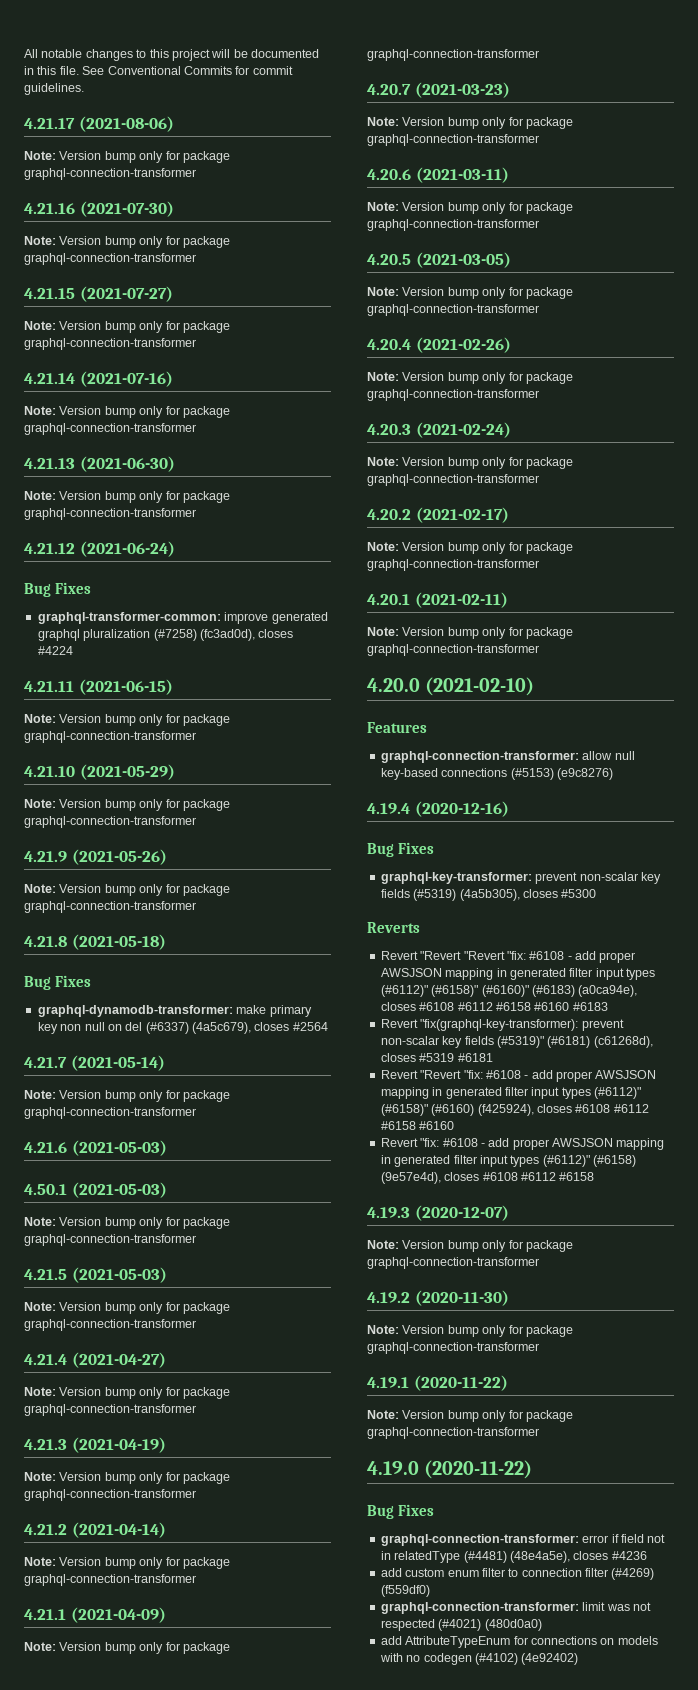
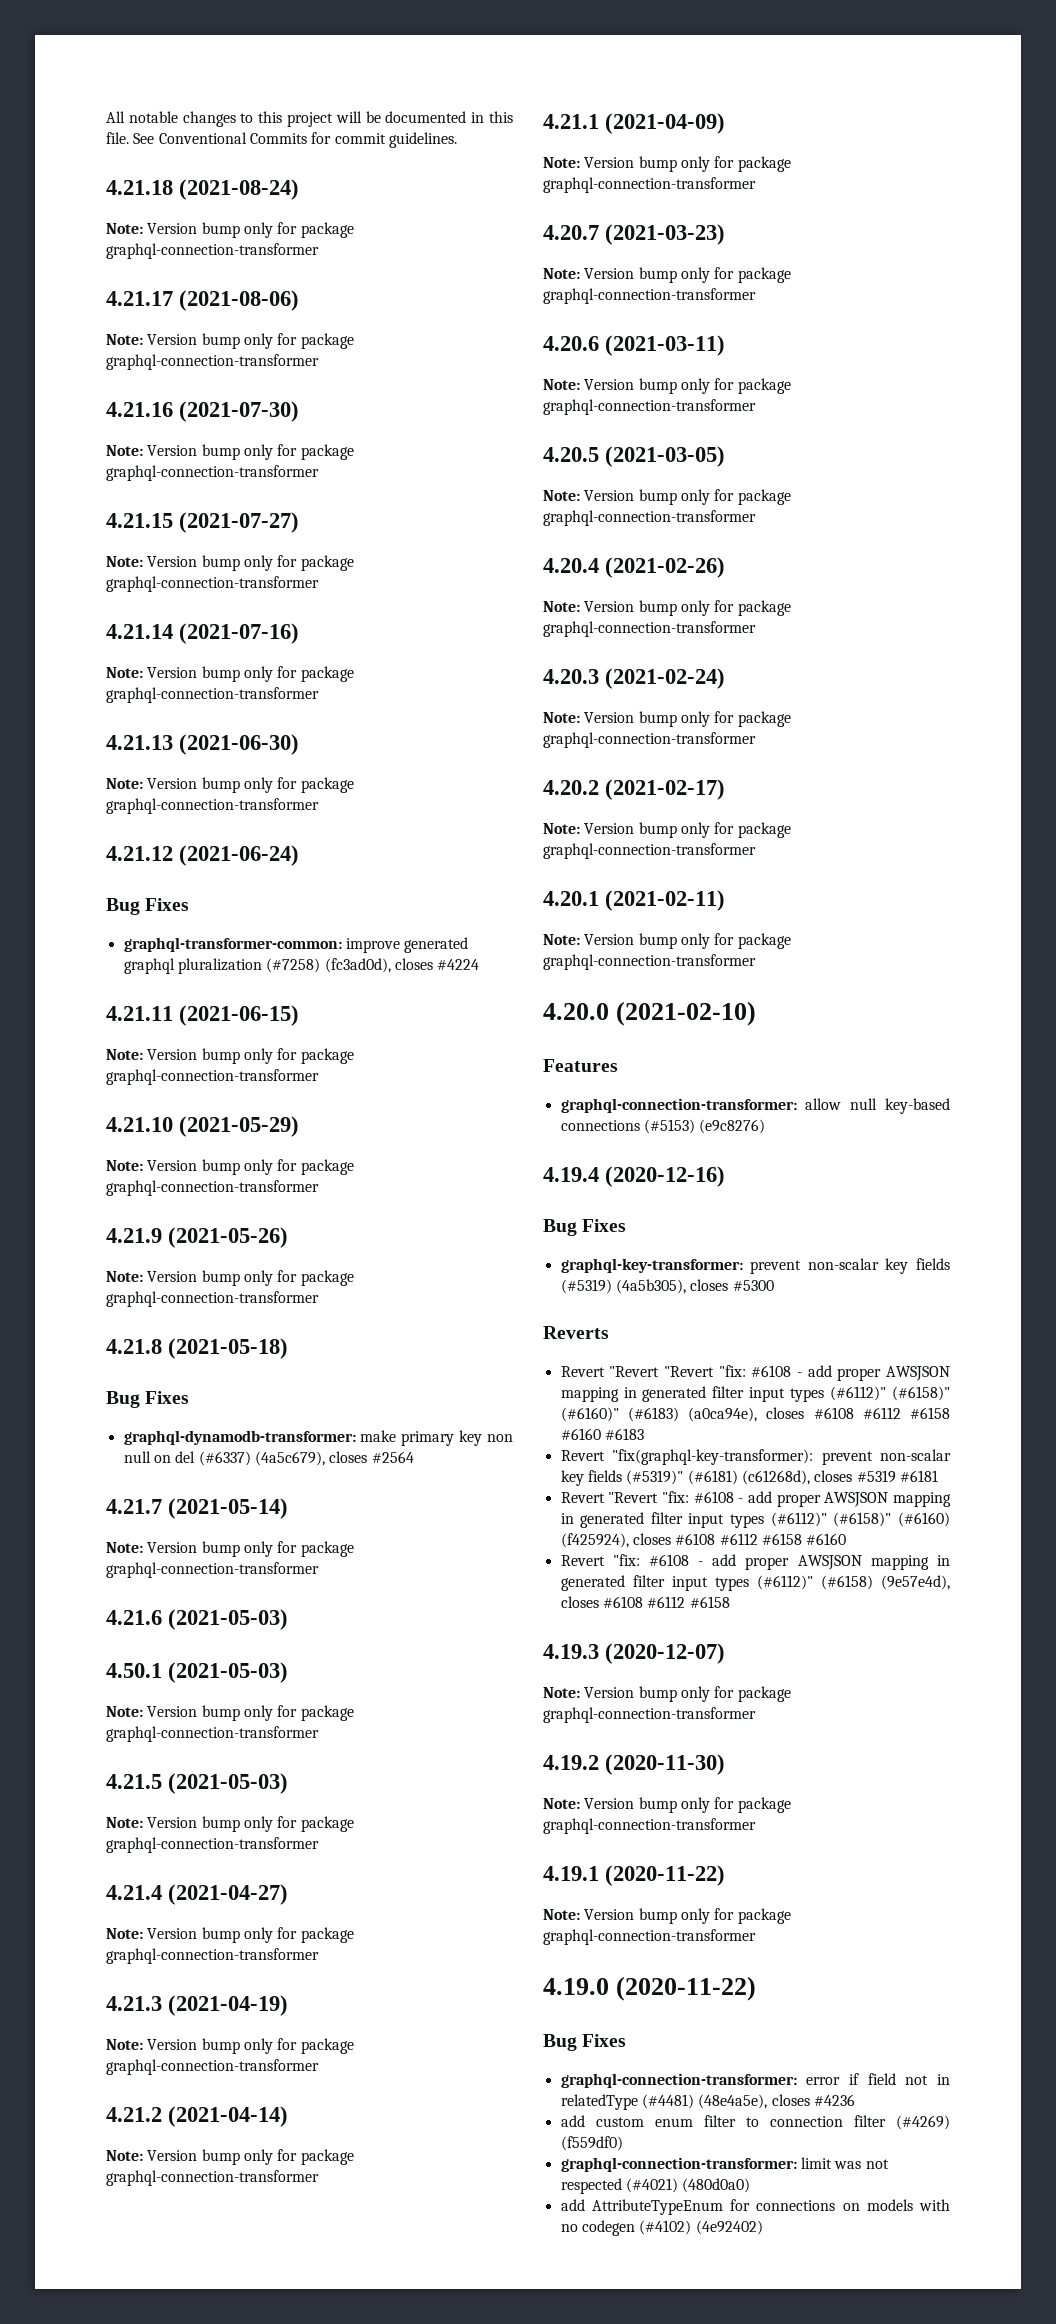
+ 4.21.18 (2021-08-24)
+ Note: Version bump only for package graphql-connection-transformer

